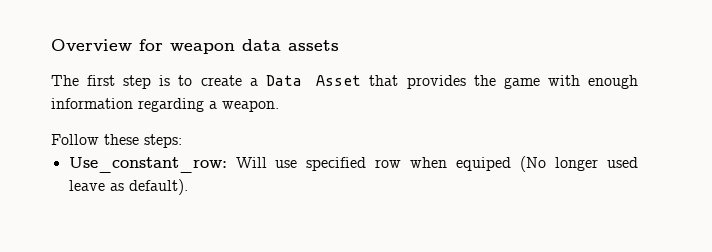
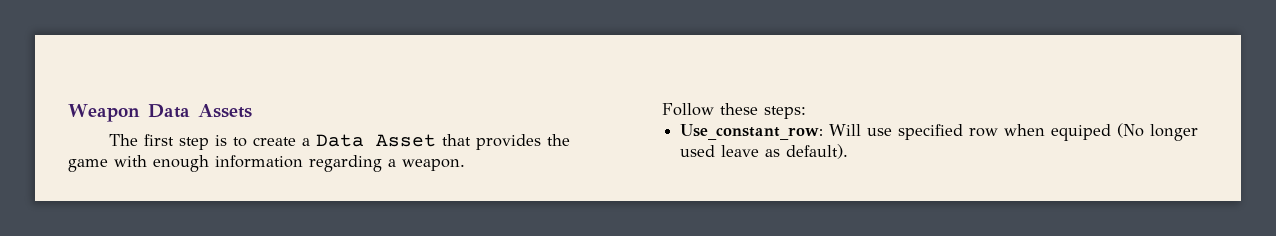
- Overview for weapon data assets
+ Weapon Data Assets

